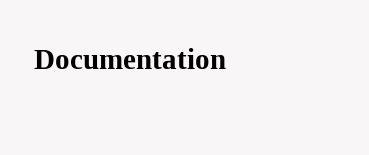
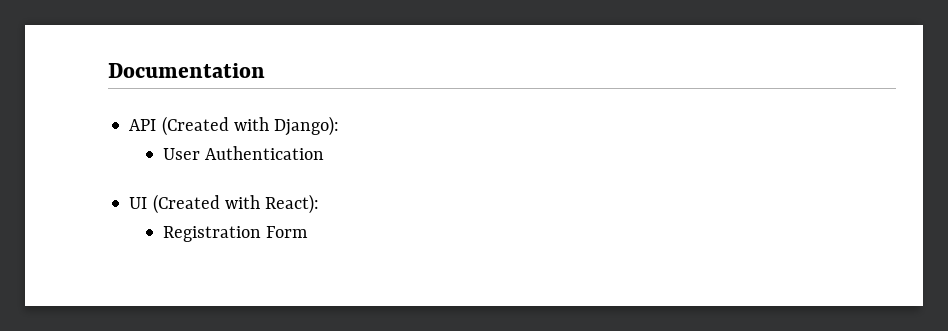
+ API (Created with Django):
+ User Authentication
+ UI (Created with React):
+ Registration Form

